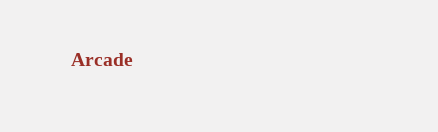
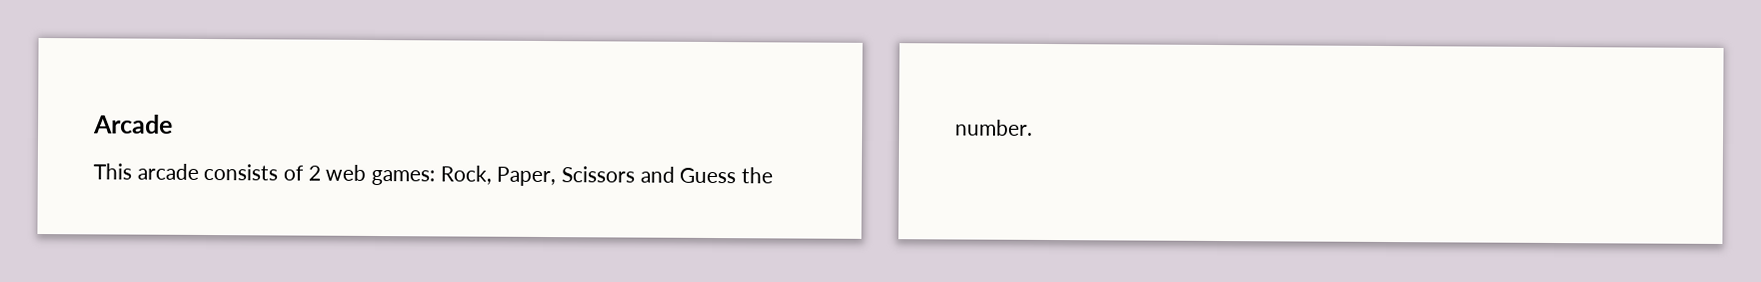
+ This arcade consists of 2 web games: Rock, Paper, Scissors and Guess the number.

